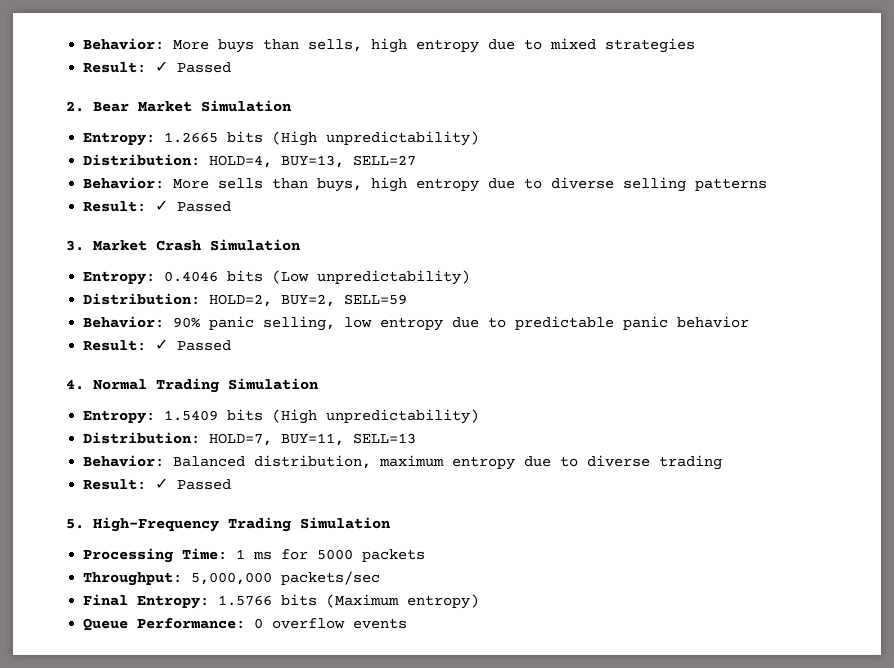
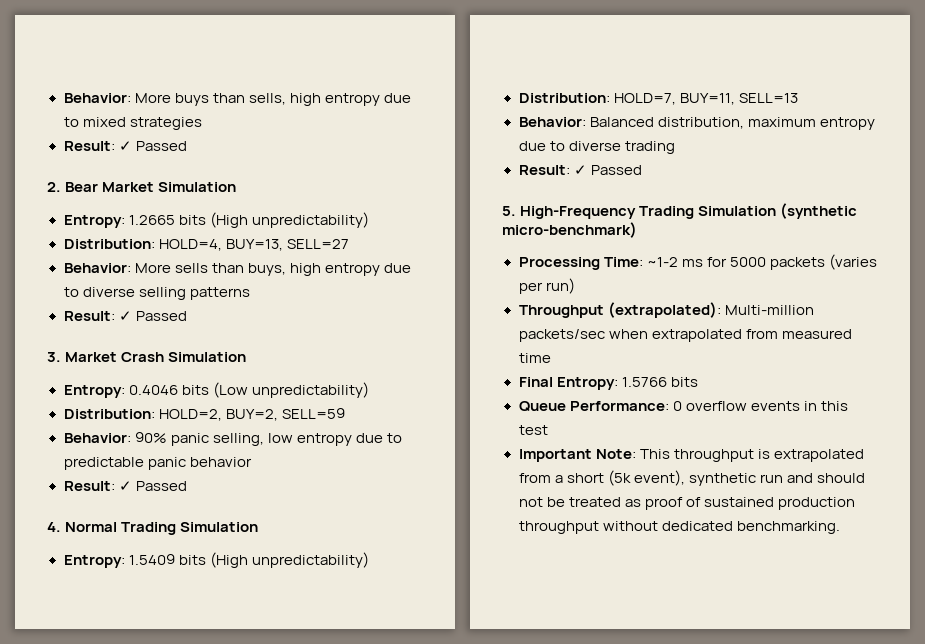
- 5. High-Frequency Trading Simulation
+ 5. High-Frequency Trading Simulation (synthetic micro-benchmark)
- Processing Time: 1 ms for 5000 packets
- Throughput: 5,000,000 packets/sec
+ Processing Time: ~1-2 ms for 5000 packets (varies per run)
+ Throughput (extrapolated): Multi-million packets/sec when extrapolated from measured time
- Final Entropy: 1.5766 bits (Maximum entropy)
+ Final Entropy: 1.5766 bits
- Queue Performance: 0 overflow events
+ Queue Performance: 0 overflow events in this test
+ Important Note: This throughput is extrapolated from a short (5k event), synthetic run and should not be treated as proof of sustained production throughput without dedicated benchmarking.

